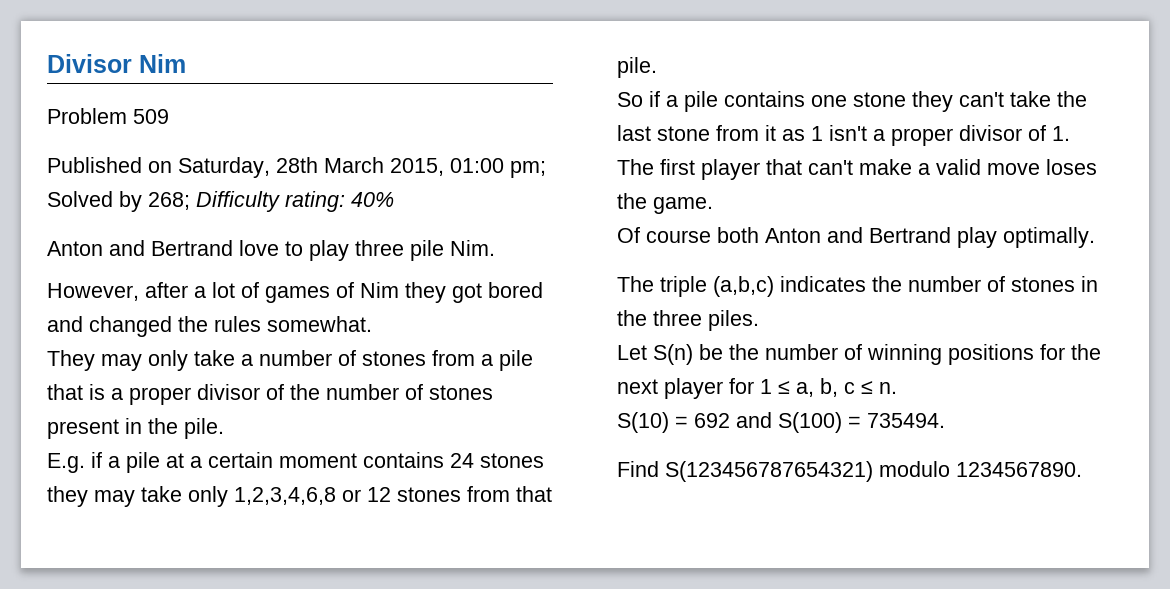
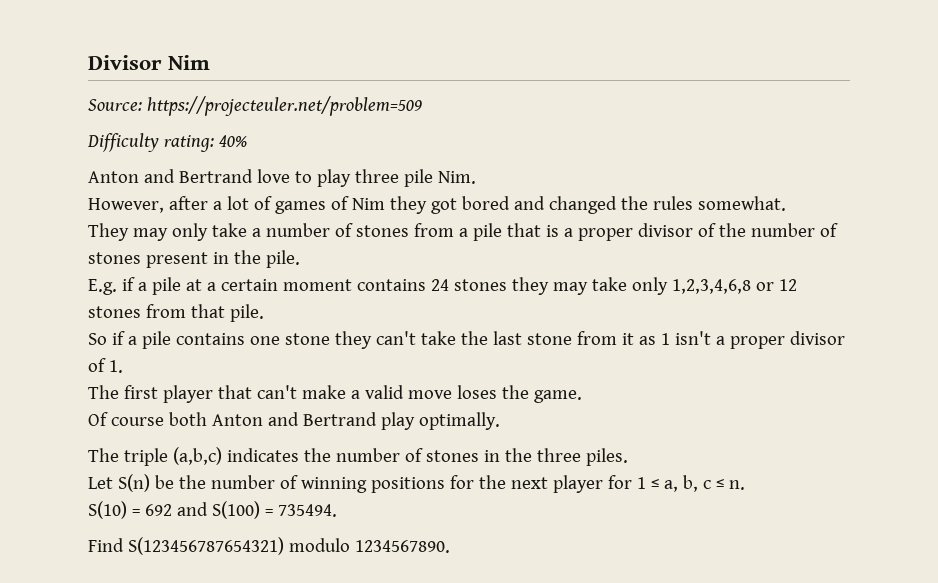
- Problem 509
- Published on Saturday, 28th March 2015, 01:00 pm; Solved by 268; Difficulty rating: 40%
+ Source: https://projecteuler.net/problem=509
+ Difficulty rating: 40%

